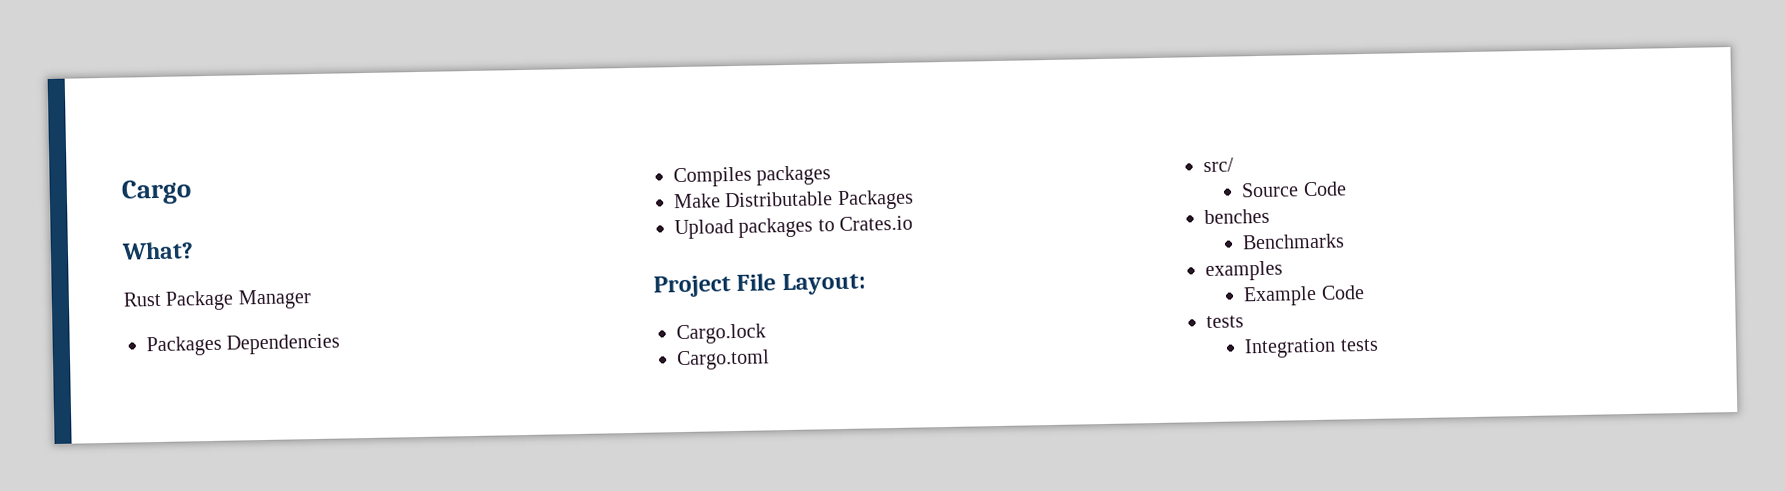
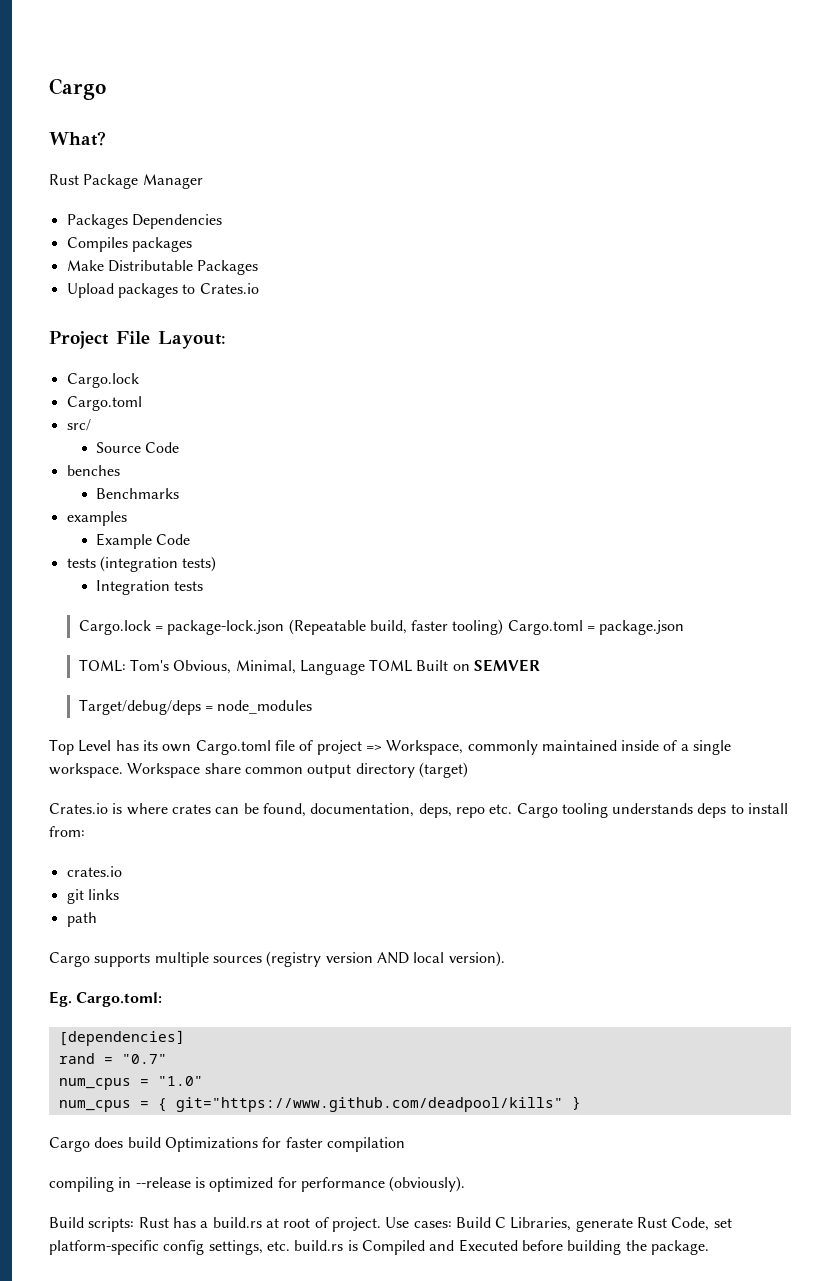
  Example Code
- tests
+ tests (integration tests)
+ Cargo.lock = package-lock.json (Repeatable build, faster tooling) Cargo.toml = package.json
+ TOML: Tom's Obvious, Minimal, Language TOML Built on SEMVER
+ Target/debug/deps = node_modules
+ Top Level has its own Cargo.toml file of project => Workspace, commonly maintained inside of a single workspace. Workspace share common output directory (target)
+ Crates.io is where crates can be found, documentation, deps, repo etc. Cargo tooling understands deps to install from:
+ crates.io
+ git links
+ path
+ Cargo supports multiple sources (registry version AND local version).
+ Eg. Cargo.toml:
+ [dependencies]
+ rand = "0.7"
+ num_cpus = "1.0"
+ num_cpus = { git="https://www.github.com/deadpool/kills" }
+ Cargo does build Optimizations for faster compilation
+ compiling in --release is optimized for performance (obviously).
+ Build scripts: Rust has a build.rs at root of project. Use cases: Build C Libraries, generate Rust Code, set platform-specific config settings, etc. build.rs is Compiled and Executed before building the package.

